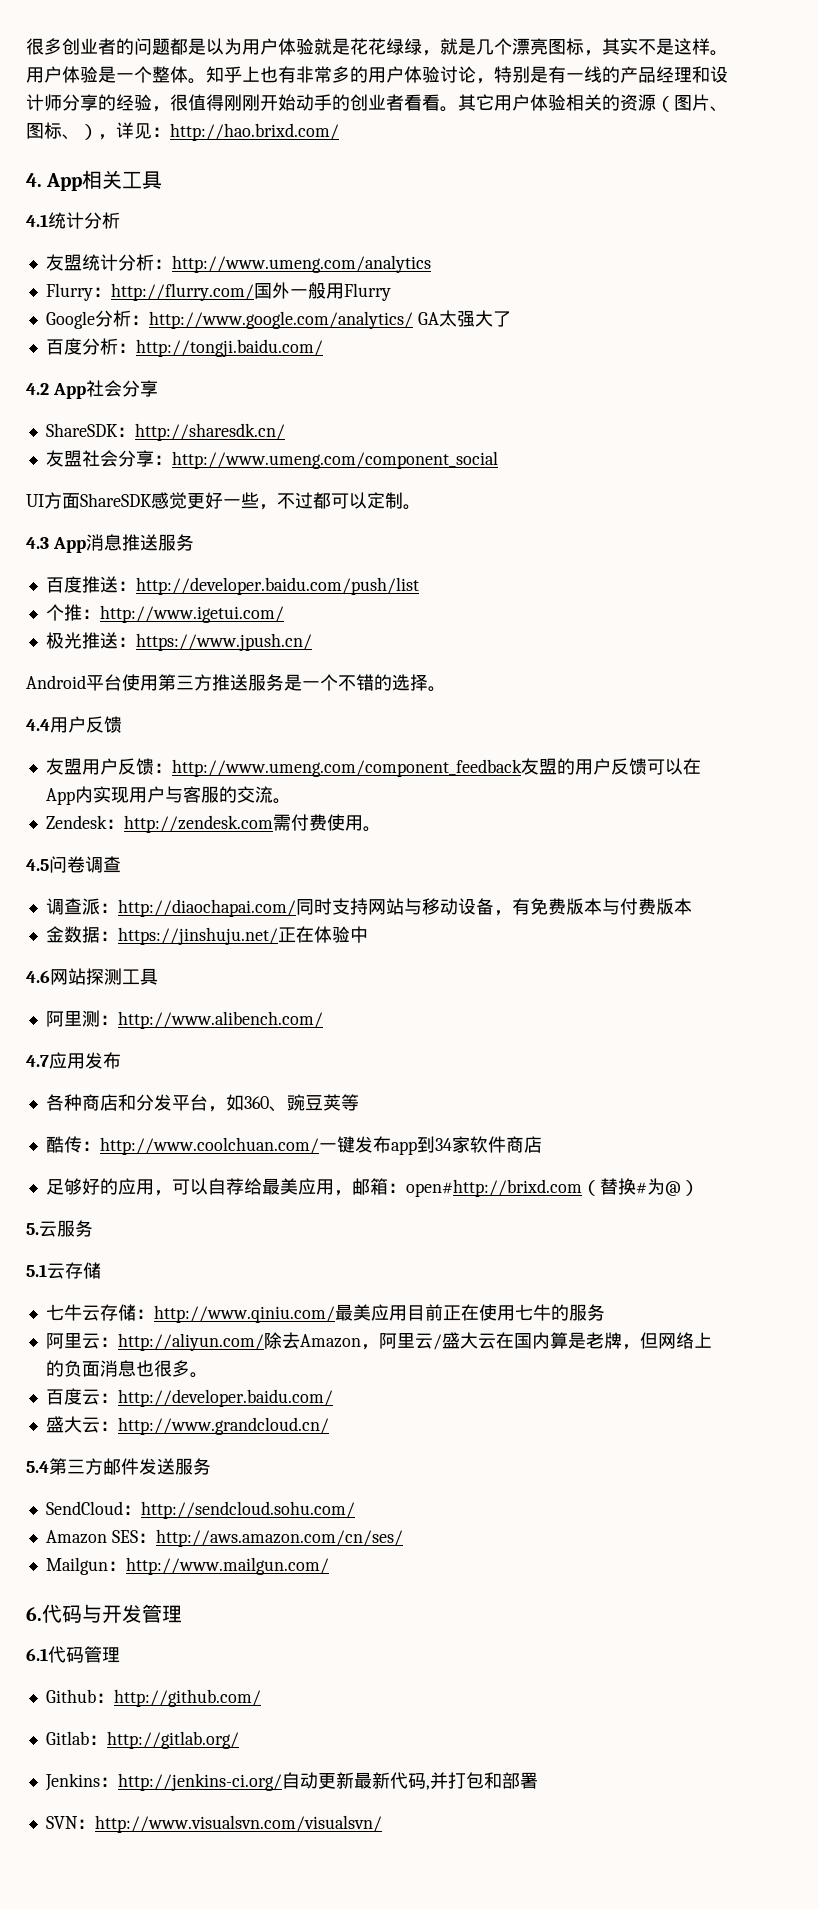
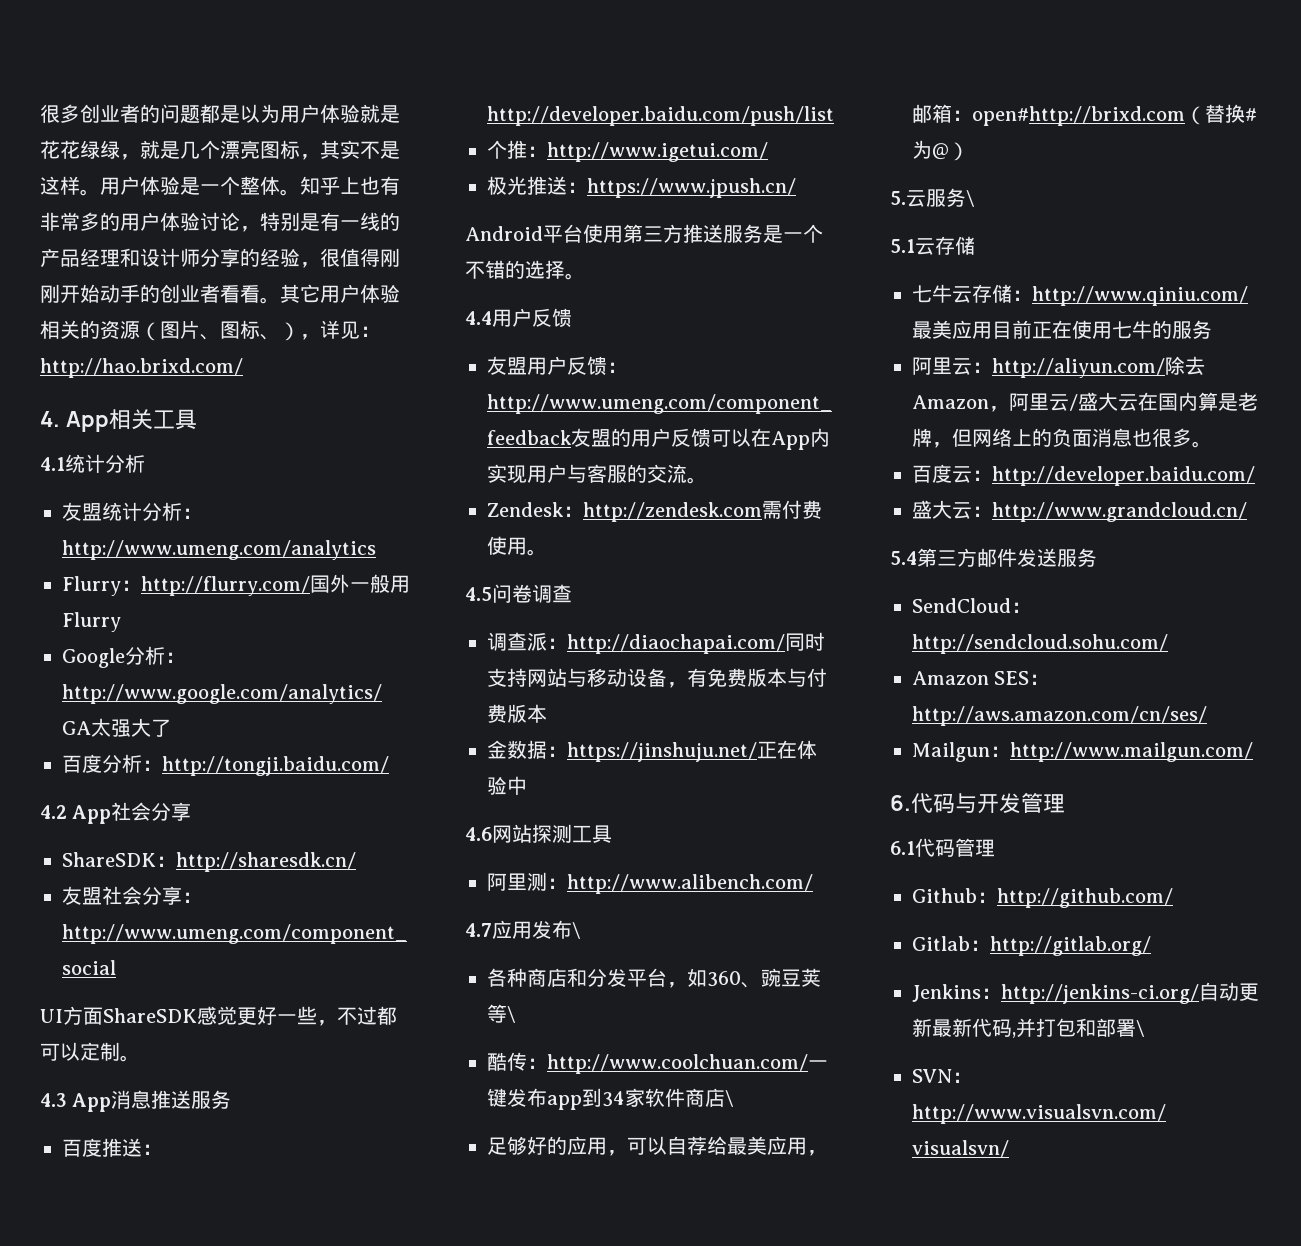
- 4.7应用发布
+ 4.7应用发布\
- 各种商店和分发平台，如360、豌豆荚等
+ 各种商店和分发平台，如360、豌豆荚等\
- 酷传：http://www.coolchuan.com/一键发布app到34家软件商店
+ 酷传：http://www.coolchuan.com/一键发布app到34家软件商店\
- 5.云服务
+ 5.云服务\
- Jenkins：http://jenkins-ci.org/自动更新最新代码,并打包和部署
+ Jenkins：http://jenkins-ci.org/自动更新最新代码,并打包和部署\

